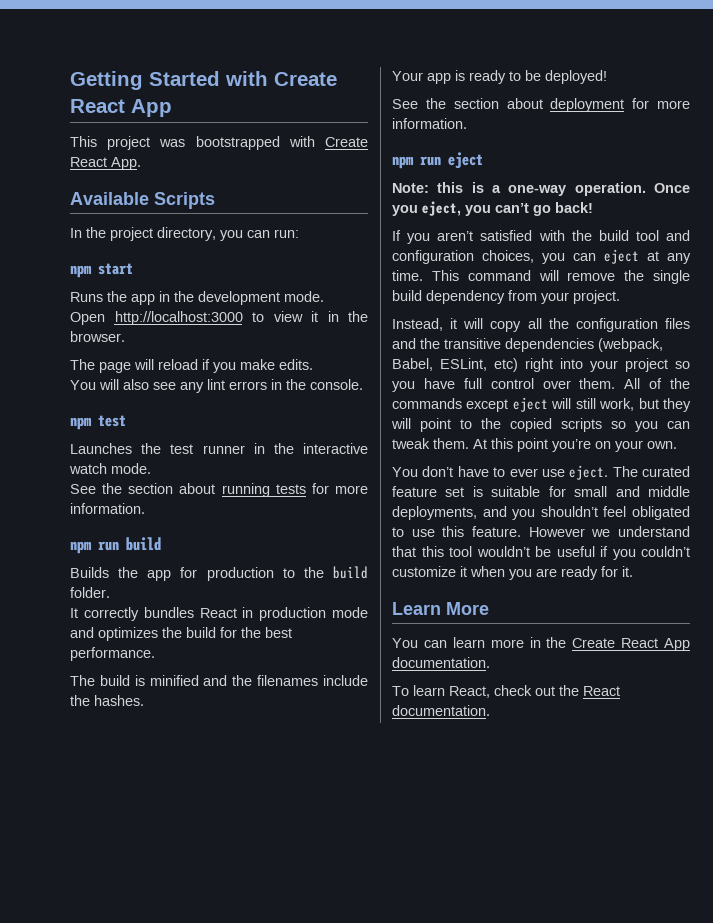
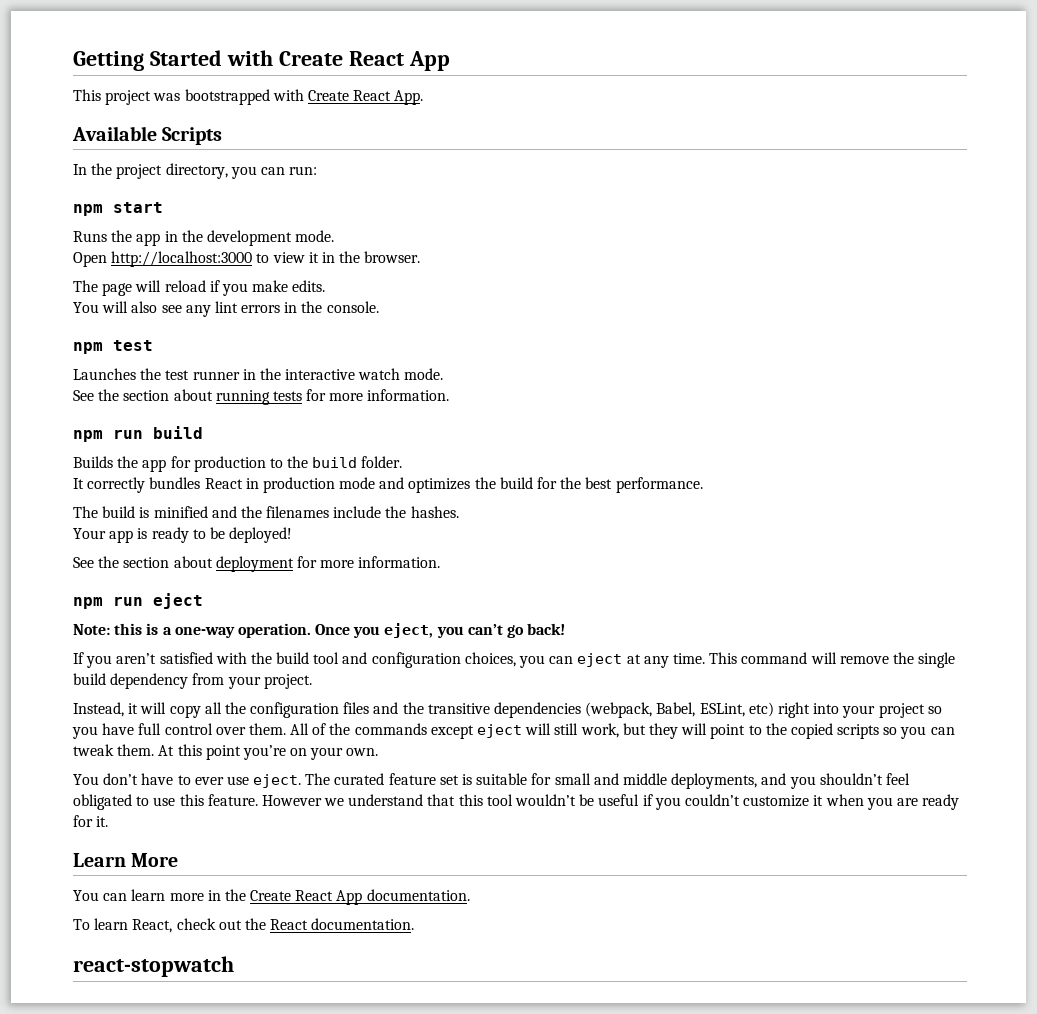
+ react-stopwatch

